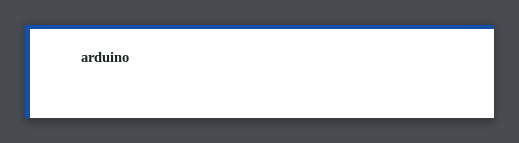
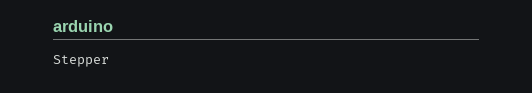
+ Stepper

